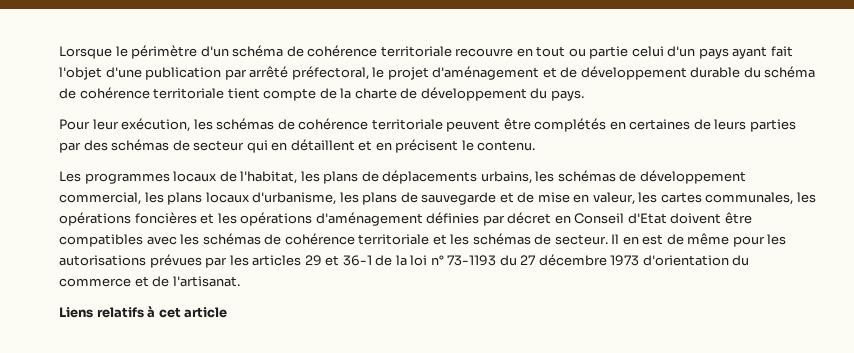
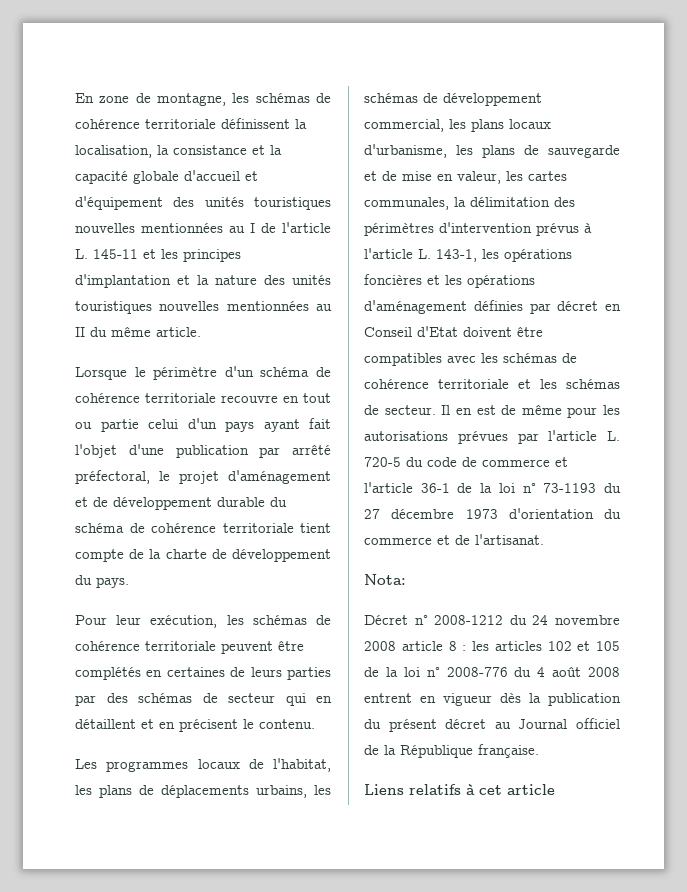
+ En zone de montagne, les schémas de cohérence territoriale définissent la localisation, la consistance et la capacité globale d'accueil et d'équipement des unités touristiques nouvelles mentionnées au I de l'article L. 145-11 et les principes d'implantation et la nature des unités touristiques nouvelles mentionnées au II du même article.
- Les programmes locaux de l'habitat, les plans de déplacements urbains, les schémas de développement commercial, les plans locaux d'urbanisme, les plans de sauvegarde et de mise en valeur, les cartes communales, les opérations foncières et les opérations d'aménagement définies par décret en Conseil d'Etat doivent être compatibles avec les schémas de cohérence territoriale et les schémas de secteur.
+ Les programmes locaux de l'habitat, les plans de déplacements urbains, les schémas de développement commercial, les plans locaux d'urbanisme, les plans de sauvegarde et de mise en valeur, les cartes communales, la délimitation des périmètres d'intervention prévus à l'article L. 143-1, les opérations foncières et les opérations d'aménagement définies par décret en Conseil d'Etat doivent être compatibles avec les schémas de cohérence territoriale et les schémas de secteur.
- Il en est de même pour les autorisations prévues par les articles 29 et 36-1 de la loi n° 73-1193 du 27 décembre 1973 d'orientation du commerce et de l'artisanat.
+ Il en est de même pour les autorisations prévues par l'article L. 720-5 du code de commerce et l'article 36-1 de la loi n° 73-1193 du 27 décembre 1973 d'orientation du commerce et de l'artisanat.
+ Nota:
+ Décret n° 2008-1212 du 24 novembre 2008 article 8 : les articles 102 et 105 de la loi n° 2008-776 du 4 août 2008 entrent en vigueur dès la publication du présent décret au Journal officiel de la République française.

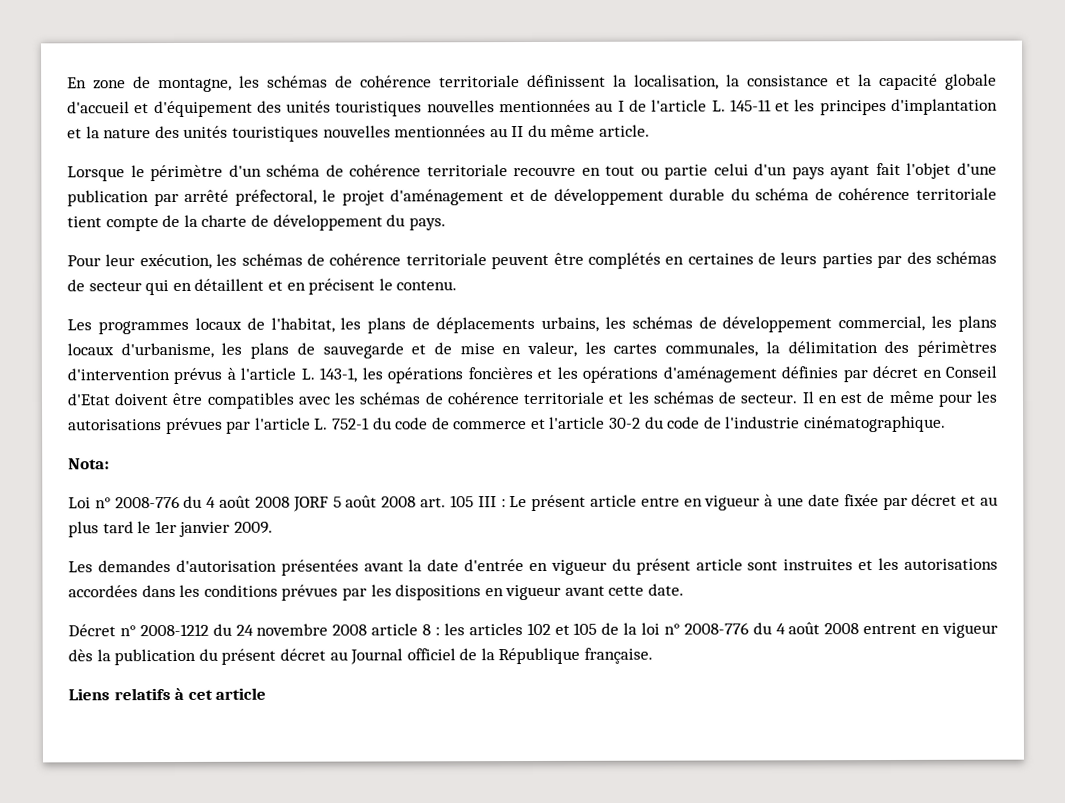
- Il en est de même pour les autorisations prévues par l'article L. 720-5 du code de commerce et l'article 36-1 de la loi n° 73-1193 du 27 décembre 1973 d'orientation du commerce et de l'artisanat.
+ Il en est de même pour les autorisations prévues par l'article L. 752-1 du code de commerce et l'article 30-2 du code de l'industrie cinématographique.
  Nota:
+ Loi n° 2008-776 du 4 août 2008 JORF 5 août 2008 art. 105 III : Le présent article entre en vigueur à une date fixée par décret et au plus tard le 1er janvier 2009.
+ Les demandes d'autorisation présentées avant la date d'entrée en vigueur du présent article sont instruites et les autorisations accordées dans les conditions prévues par les dispositions en vigueur avant cette date.

